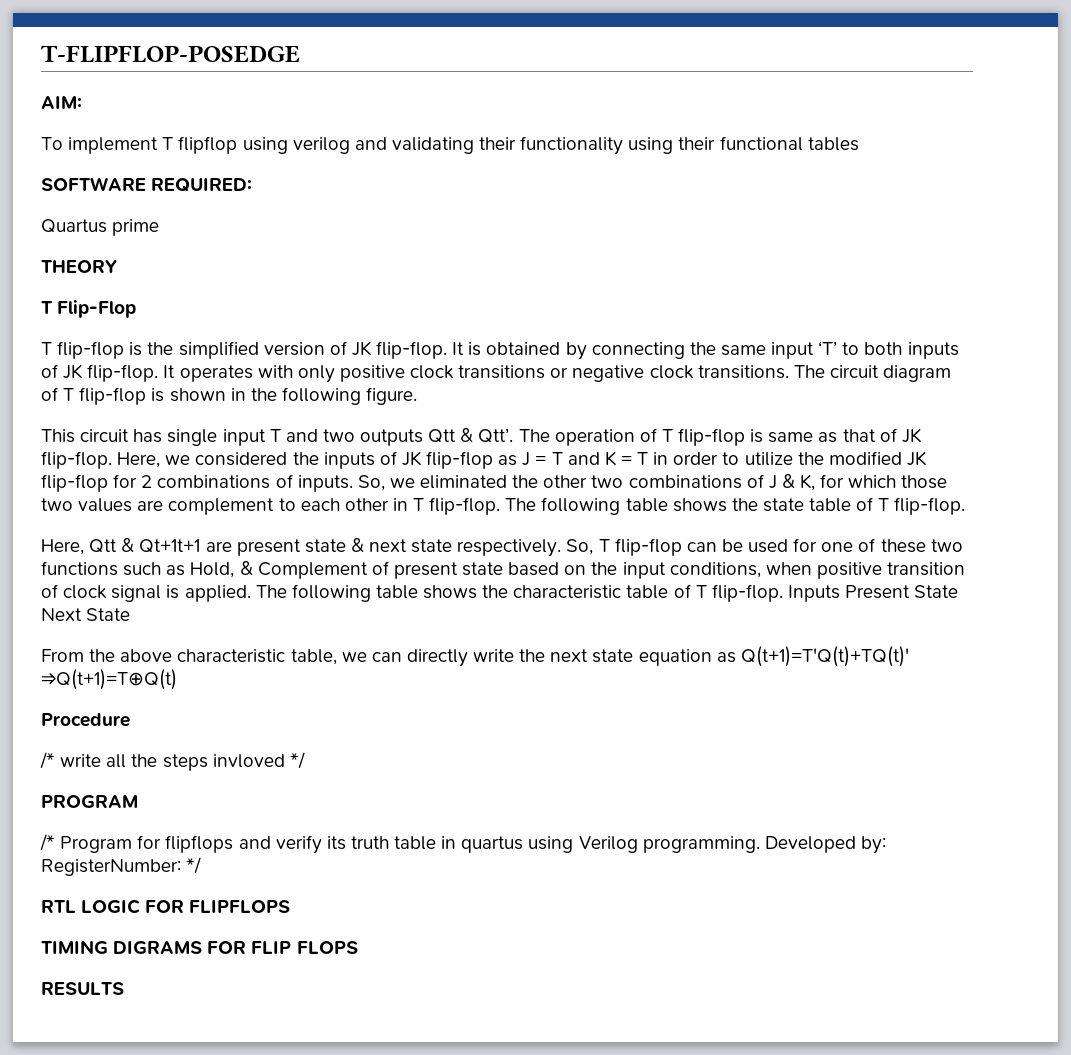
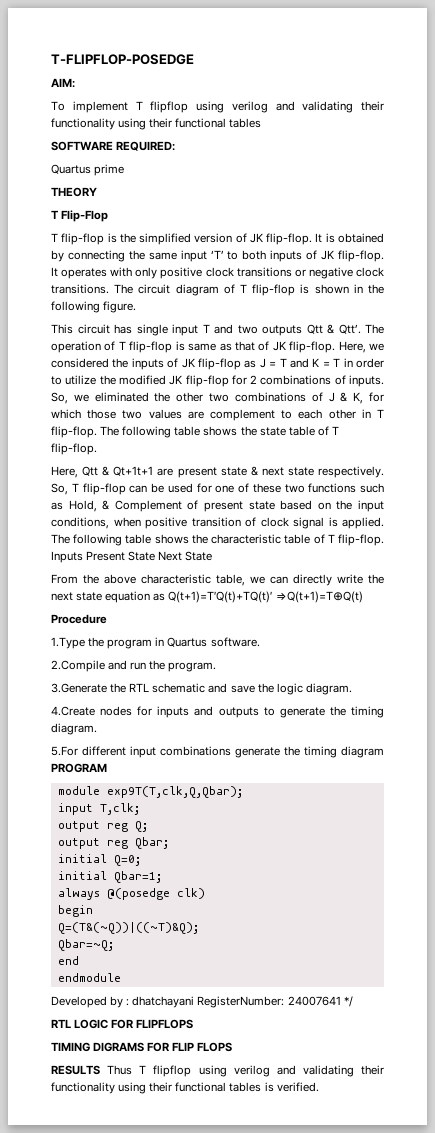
- /* write all the steps invloved */
- PROGRAM
- /* Program for flipflops and verify its truth table in quartus using Verilog programming. Developed by: RegisterNumber: */
+ 1.Type the program in Quartus software.
+ 2.Compile and run the program.
+ 3.Generate the RTL schematic and save the logic diagram.
+ 4.Create nodes for inputs and outputs to generate the timing diagram.
+ 5.For different input combinations generate the timing diagram PROGRAM
+ module exp9T(T,clk,Q,Qbar);
+ input T,clk;
+ output reg Q;
+ output reg Qbar;
+ initial Q=0;
+ initial Qbar=1;
+ always @(posedge clk)
+ begin
+ Q=(T&(~Q))|((~T)&Q);
+ Qbar=~Q;
+ end
+ endmodule
+ Developed by : dhatchayani RegisterNumber: 24007641 */
- RESULTS
+ RESULTS Thus T flipflop using verilog and validating their functionality using their functional tables is verified.

